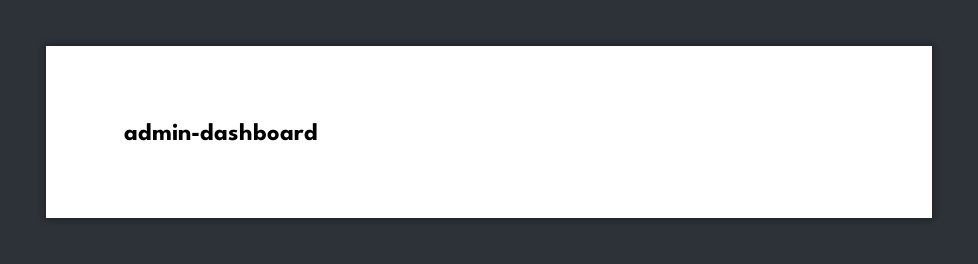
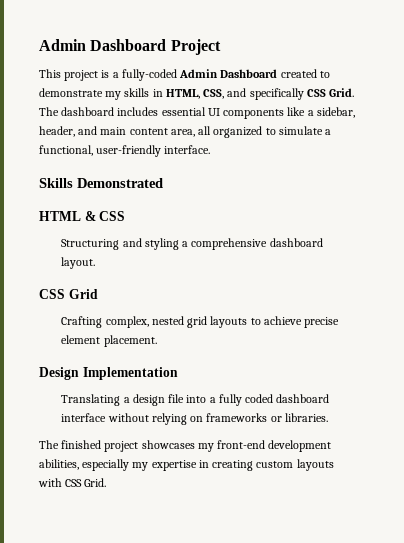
- admin-dashboard
+ Admin Dashboard Project
+ This project is a fully-coded Admin Dashboard created to demonstrate my skills in HTML, CSS, and specifically CSS Grid. The dashboard includes essential UI components like a sidebar, header, and main content area, all organized to simulate a functional, user-friendly interface.
+ Skills Demonstrated
+ HTML & CSS
+ Structuring and styling a comprehensive dashboard layout.
+ CSS Grid
+ Crafting complex, nested grid layouts to achieve precise element placement.
+ Design Implementation
+ Translating a design file into a fully coded dashboard interface without relying on frameworks or libraries.
+ The finished project showcases my front-end development abilities, especially my expertise in creating custom layouts with CSS Grid.

